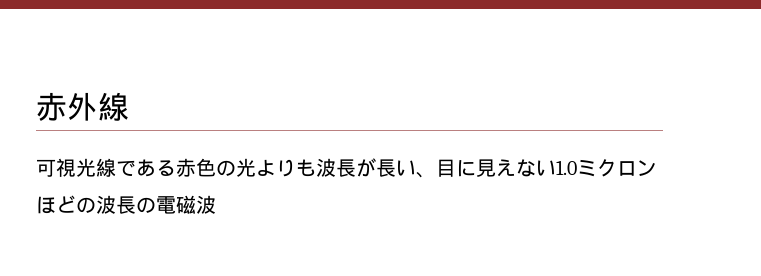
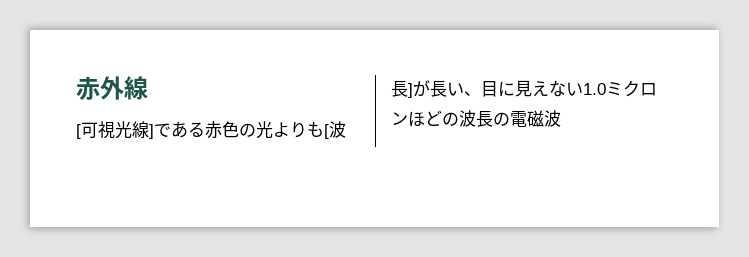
- 可視光線である赤色の光よりも波長が長い、目に見えない1.0ミクロンほどの波長の電磁波
+ [可視光線]である赤色の光よりも[波長]が長い、目に見えない1.0ミクロンほどの波長の電磁波

